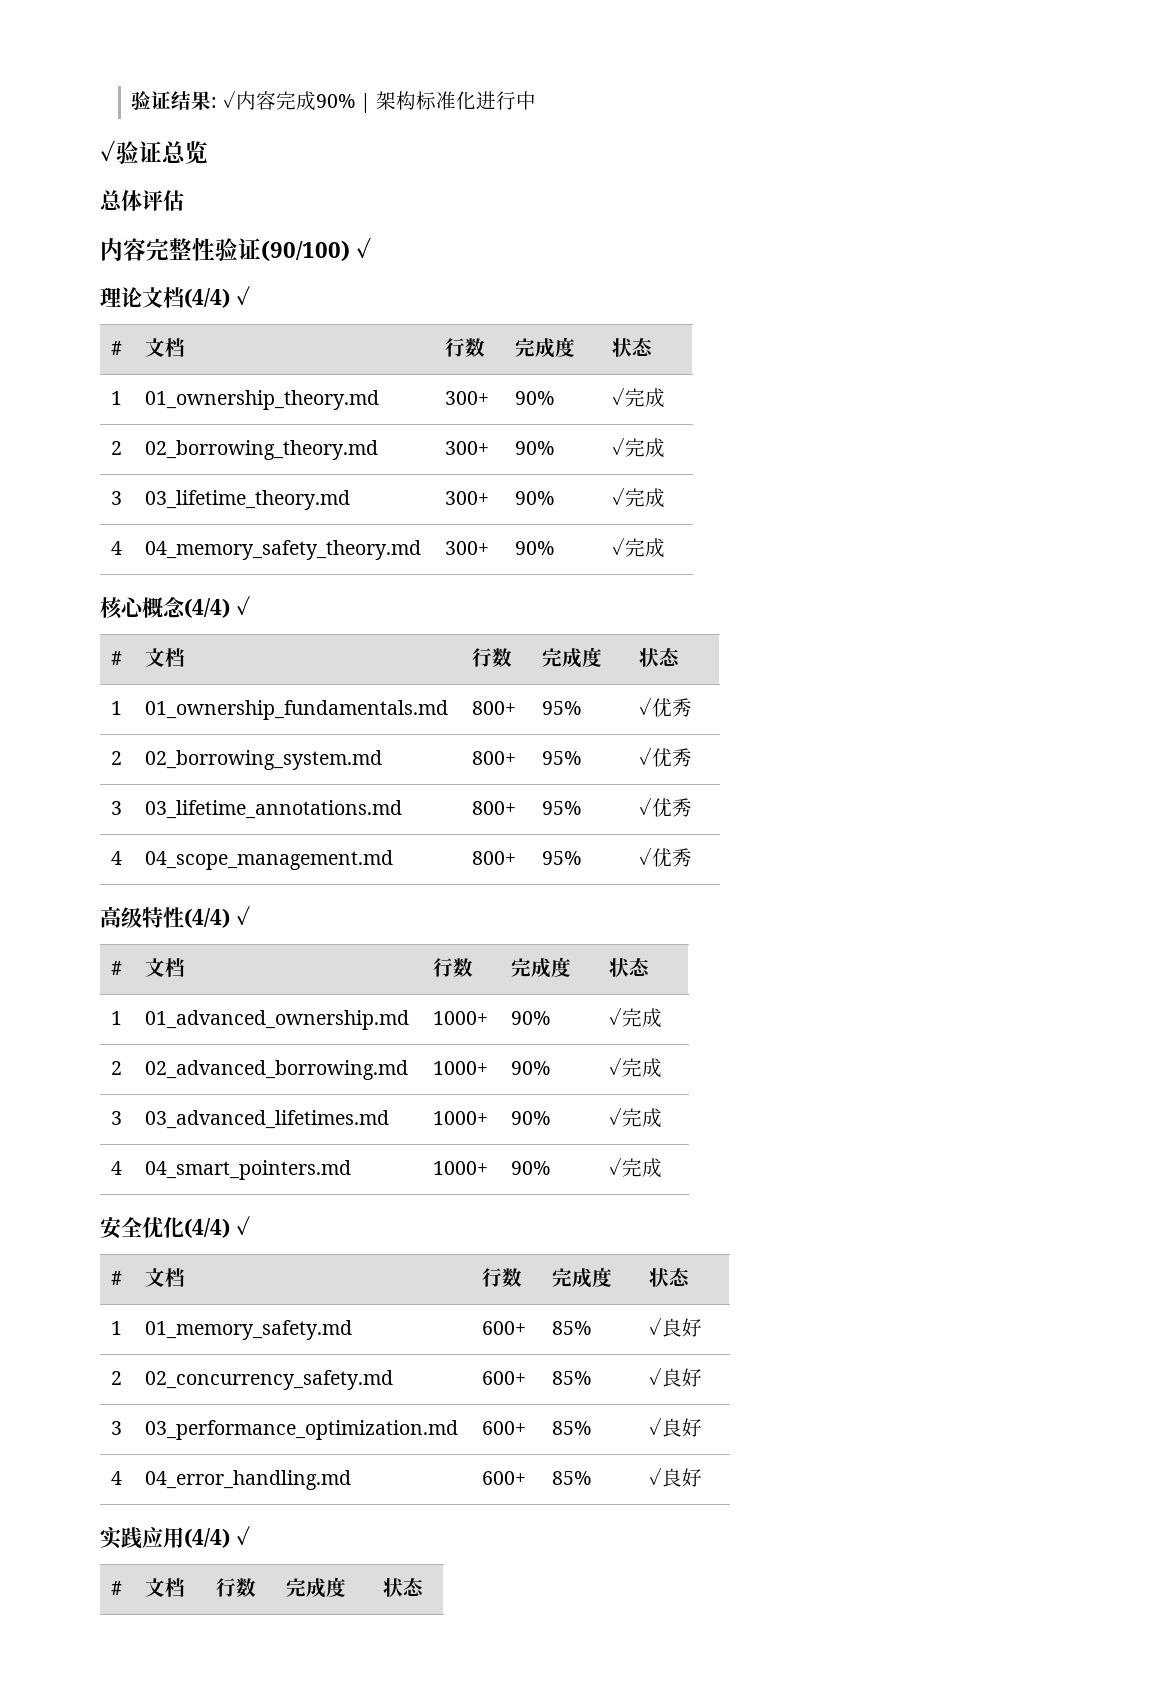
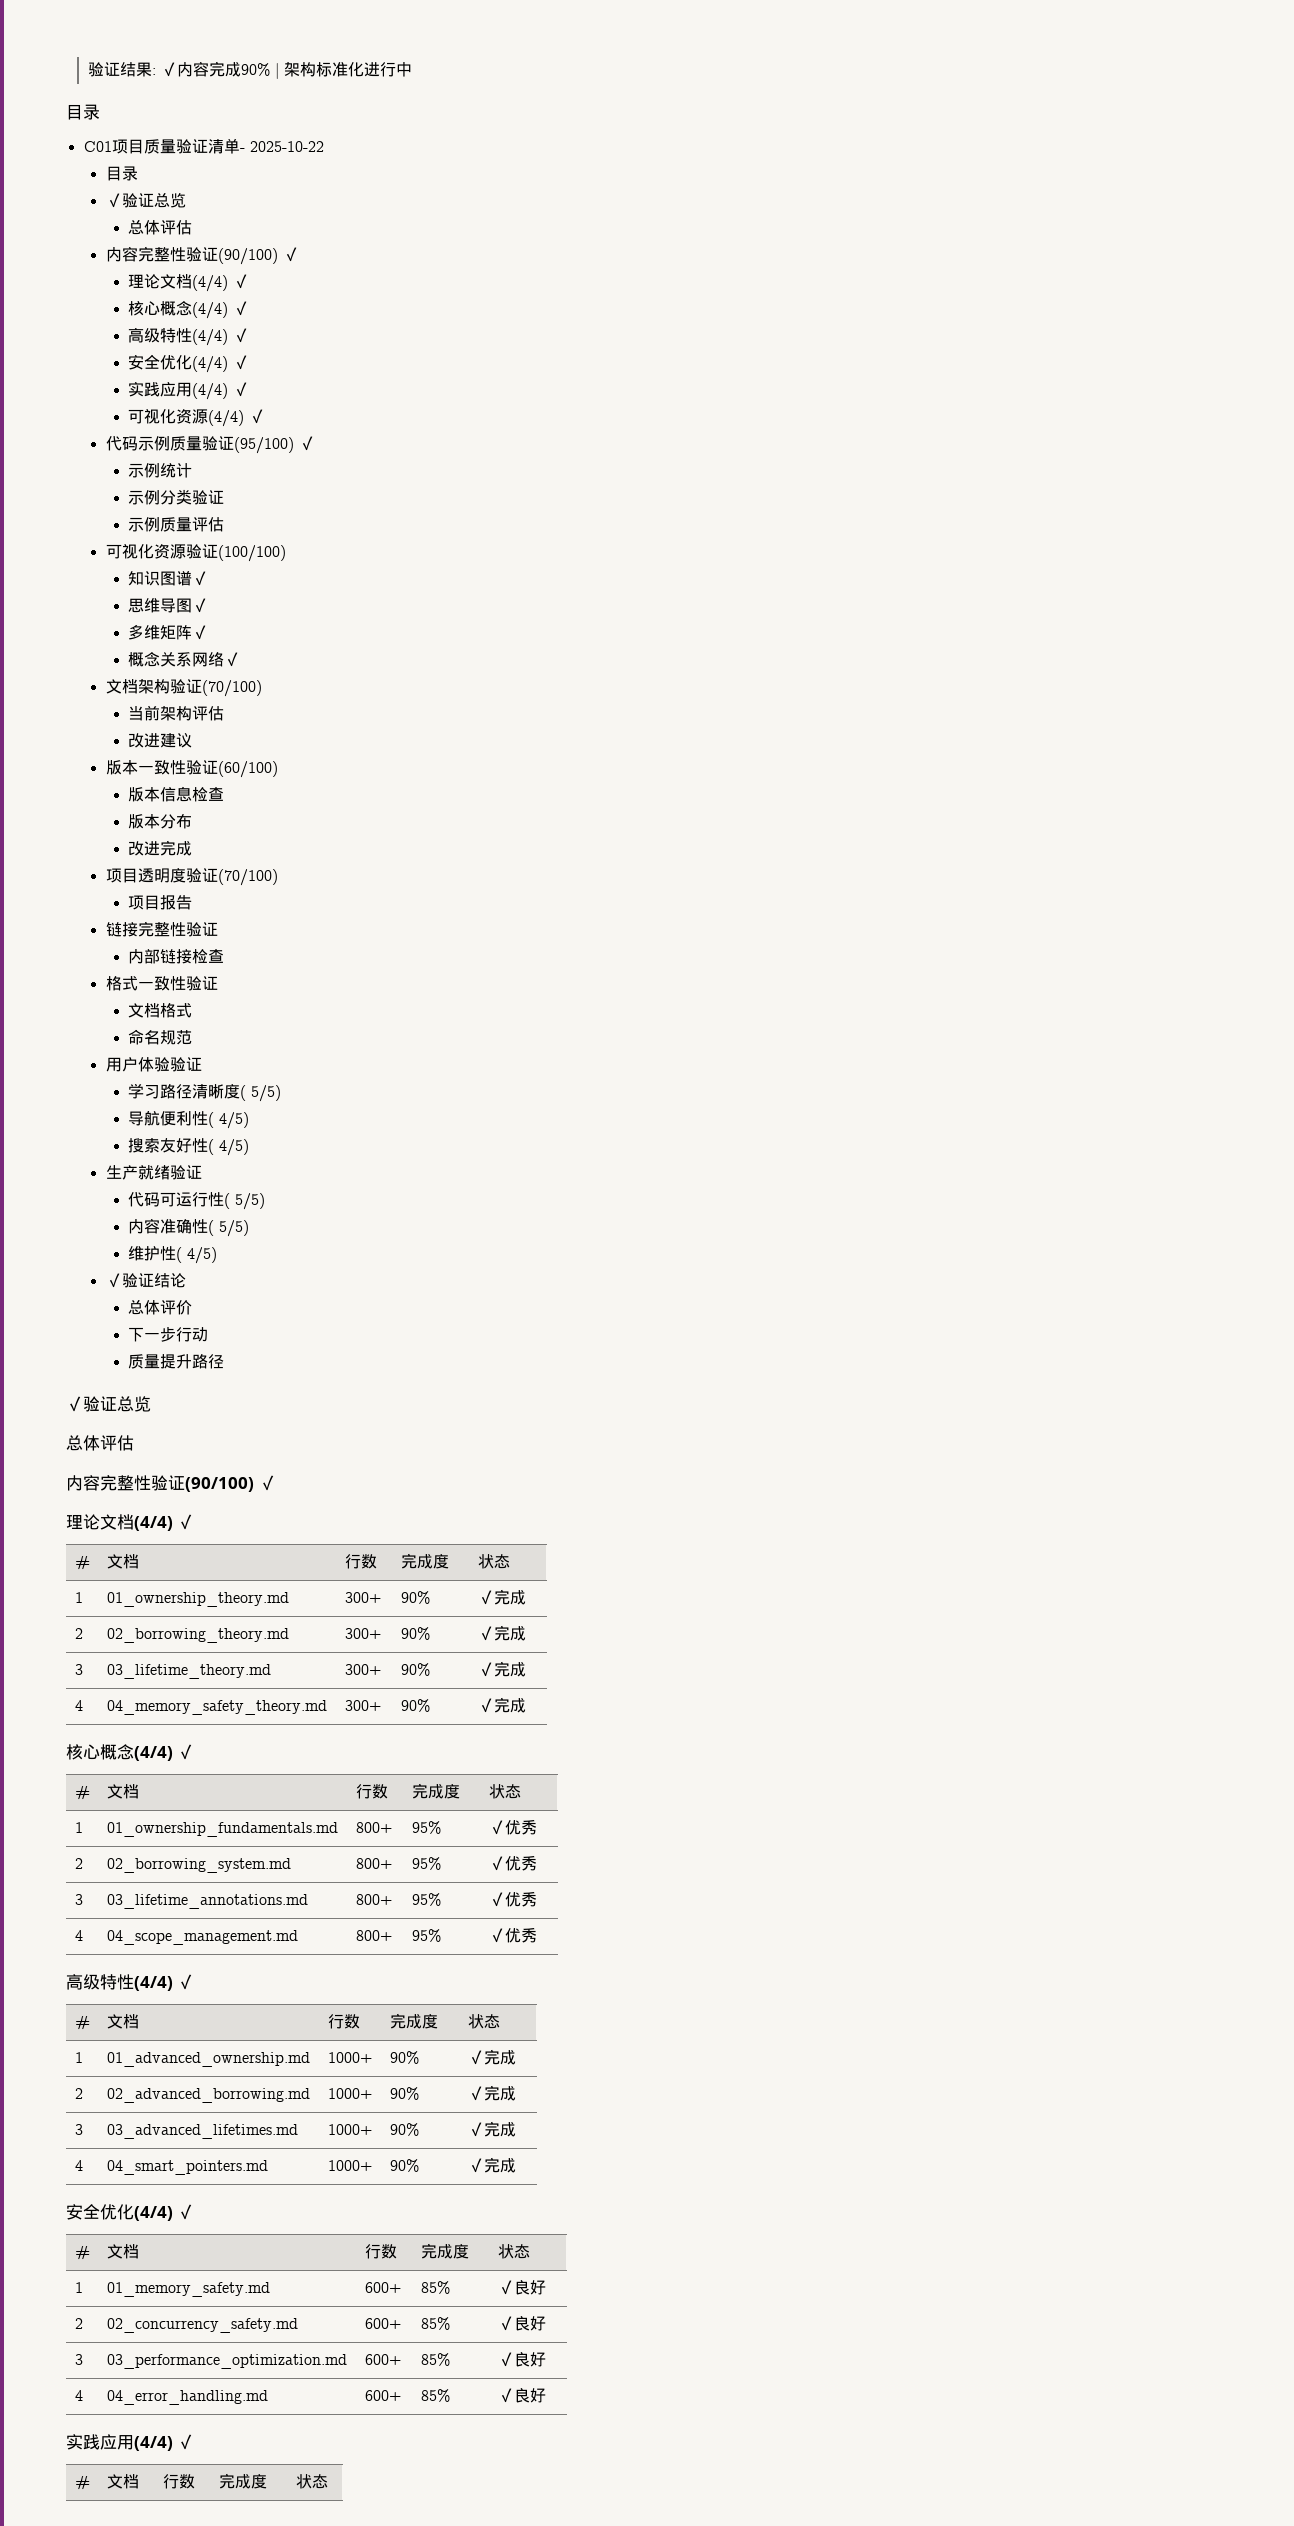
  验证结果: ✓内容完成90% | 架构标准化进行中
+ 目录
+ C01项目质量验证清单- 2025-10-22
+ 目录
+ ✓验证总览
+ 总体评估
+ 内容完整性验证(90/100) ✓
+ 理论文档(4/4) ✓
+ 核心概念(4/4) ✓
+ 高级特性(4/4) ✓
+ 安全优化(4/4) ✓
+ 实践应用(4/4) ✓
+ 可视化资源(4/4) ✓
+ 代码示例质量验证(95/100) ✓
+ 示例统计
+ 示例分类验证
+ 示例质量评估
+ 可视化资源验证(100/100)
+ 知识图谱✓
+ 思维导图✓
+ 多维矩阵✓
+ 概念关系网络✓
+ 文档架构验证(70/100)
+ 当前架构评估
+ 改进建议
+ 版本一致性验证(60/100)
+ 版本信息检查
+ 版本分布
+ 改进完成
+ 项目透明度验证(70/100)
+ 项目报告
+ 链接完整性验证
+ 内部链接检查
+ 格式一致性验证
+ 文档格式
+ 命名规范
+ 用户体验验证
+ 学习路径清晰度( 5/5)
+ 导航便利性( 4/5)
+ 搜索友好性( 4/5)
+ 生产就绪验证
+ 代码可运行性( 5/5)
+ 内容准确性( 5/5)
+ 维护性( 4/5)
+ ✓验证结论
+ 总体评价
+ 下一步行动
+ 质量提升路径

